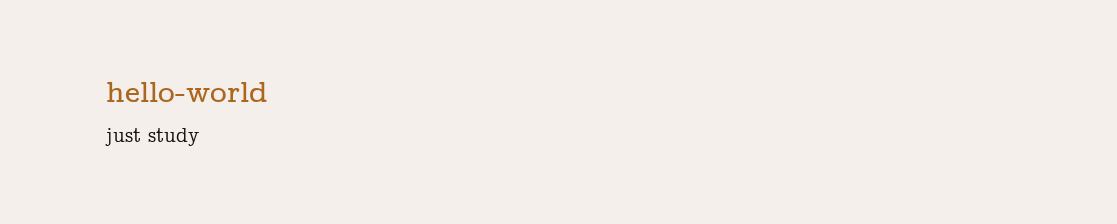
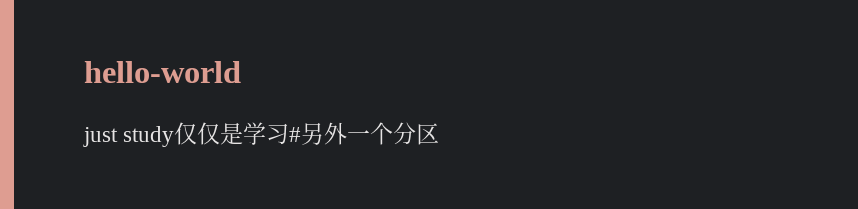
- just study
+ just study仅仅是学习#另外一个分区

